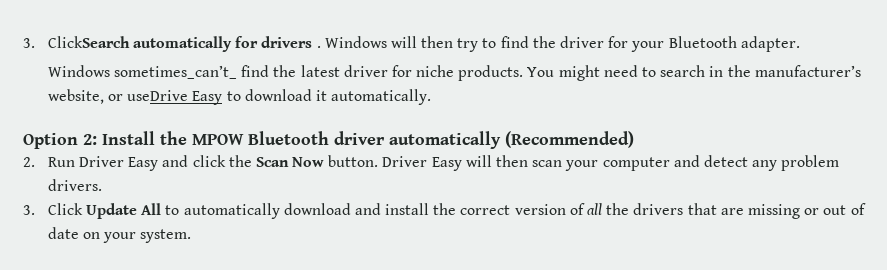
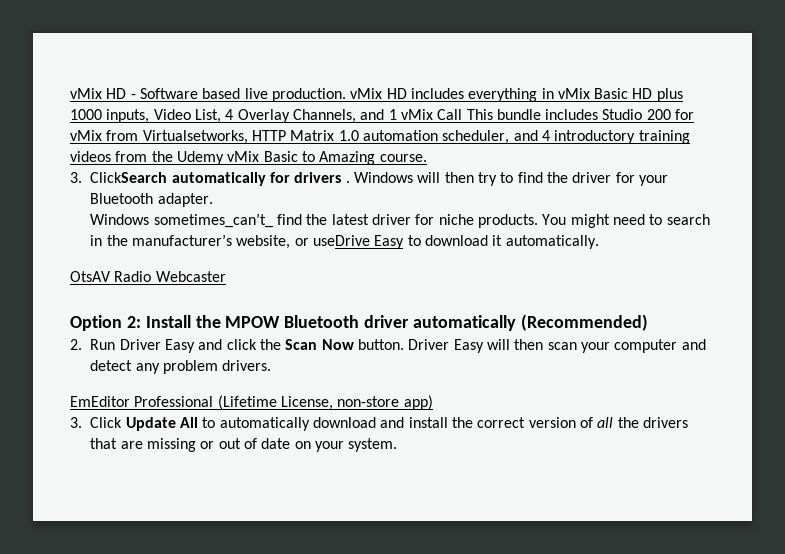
+ vMix HD - Software based live production. vMix HD includes everything in vMix Basic HD plus 1000 inputs, Video List, 4 Overlay Channels, and 1 vMix Call This bundle includes Studio 200 for vMix from Virtualsetworks, HTTP Matrix 1.0 automation scheduler, and 4 introductory training videos from the Udemy vMix Basic to Amazing course.
+ OtsAV Radio Webcaster
+ EmEditor Professional (Lifetime License, non-store app)

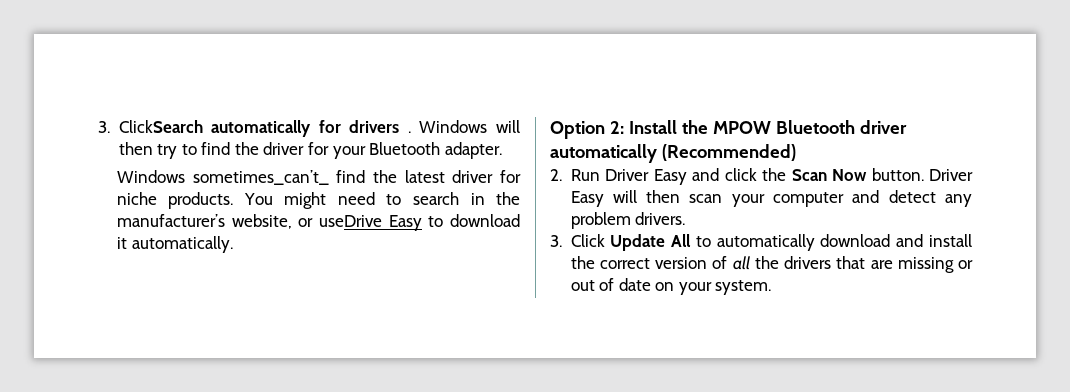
- vMix HD - Software based live production. vMix HD includes everything in vMix Basic HD plus 1000 inputs, Video List, 4 Overlay Channels, and 1 vMix Call This bundle includes Studio 200 for vMix from Virtualsetworks, HTTP Matrix 1.0 automation scheduler, and 4 introductory training videos from the Udemy vMix Basic to Amazing course.
- OtsAV Radio Webcaster
- EmEditor Professional (Lifetime License, non-store app)

